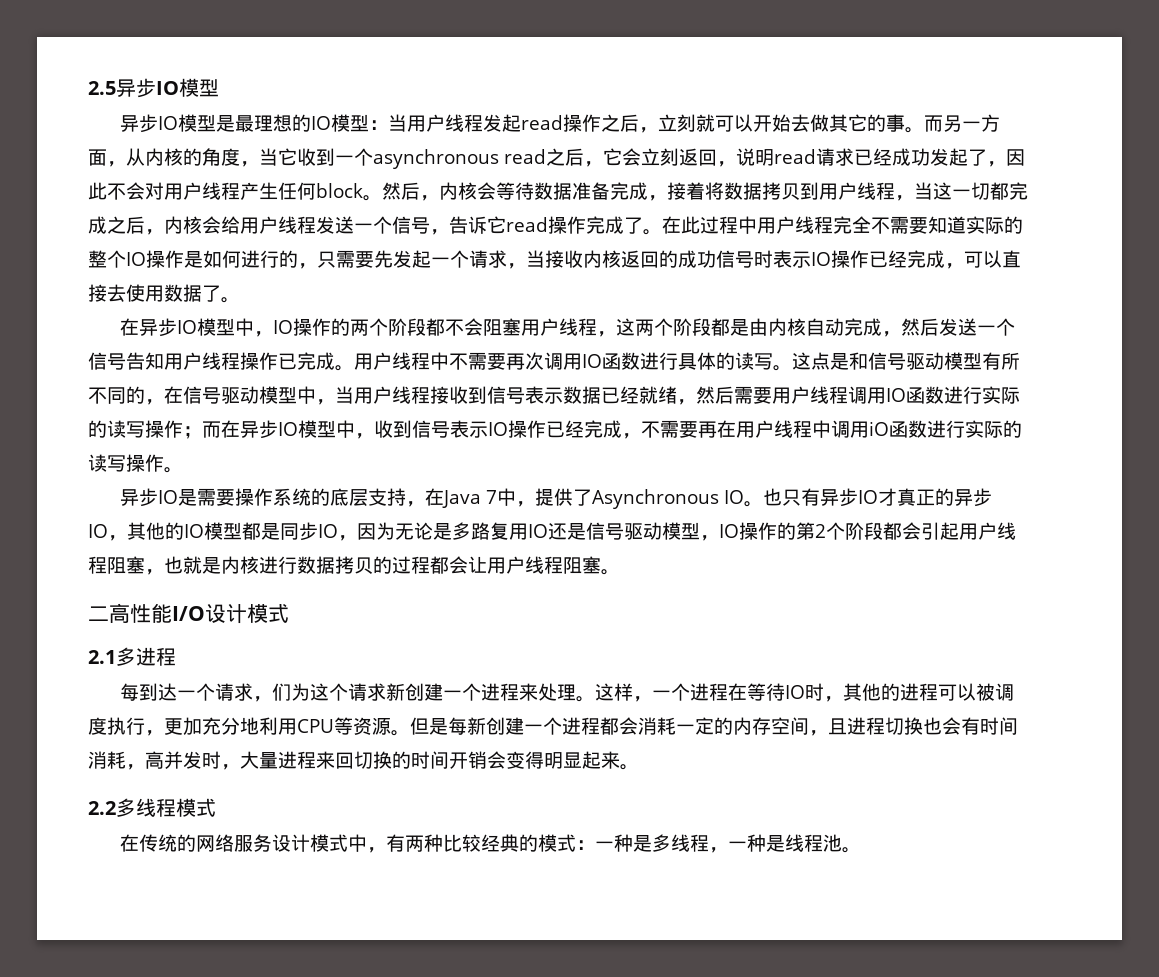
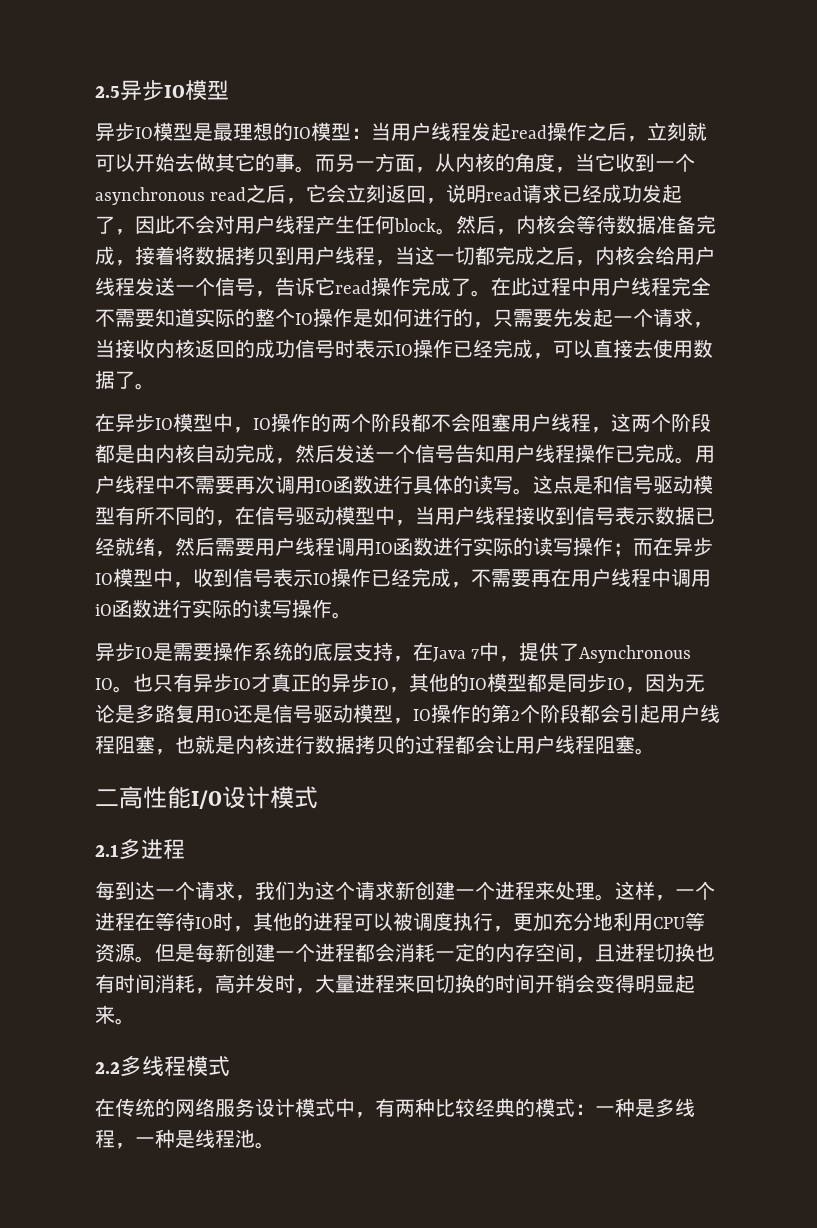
- 每到达一个请求，们为这个请求新创建一个进程来处理。
+ 每到达一个请求，我们为这个请求新创建一个进程来处理。
- 但是每新创建一个进程都会消耗一定的内存空间，且进程切换也会有时间消耗，高并发时，大量进程来回切换的时间开销会变得明显起来。
+ 但是每新创建一个进程都会消耗一定的内存空间，且进程切换也有时间消耗，高并发时，大量进程来回切换的时间开销会变得明显起来。

